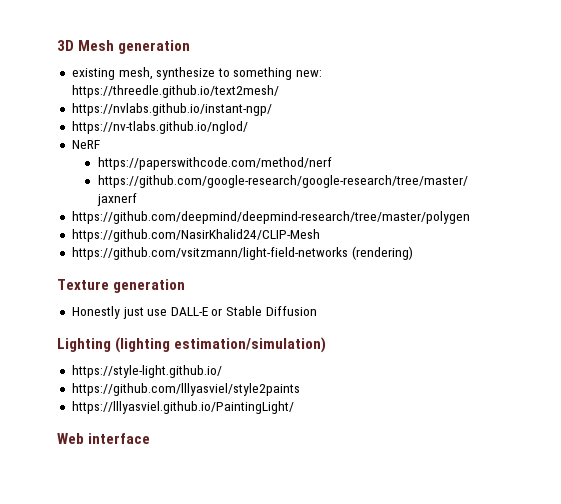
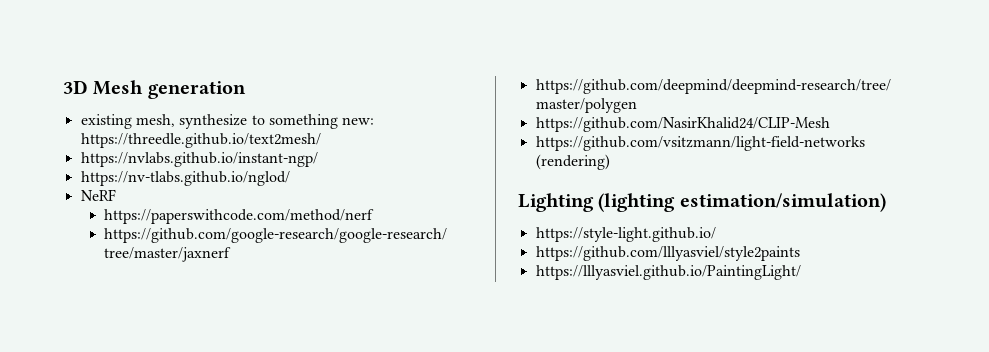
- Texture generation
- Honestly just use DALL-E or Stable Diffusion
- Web interface

